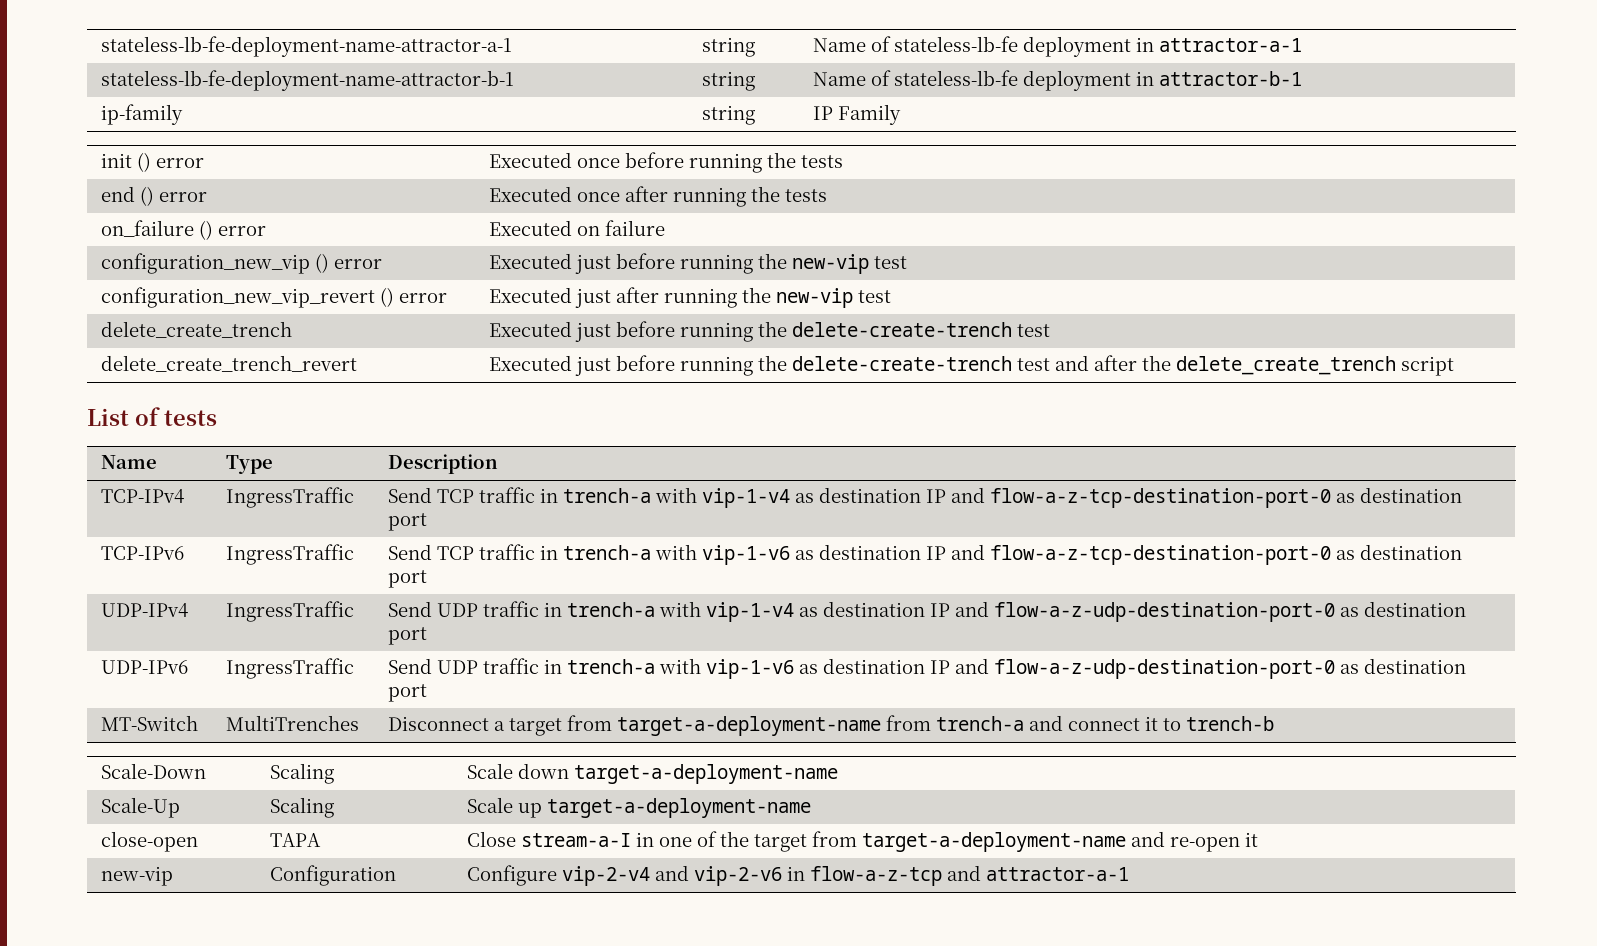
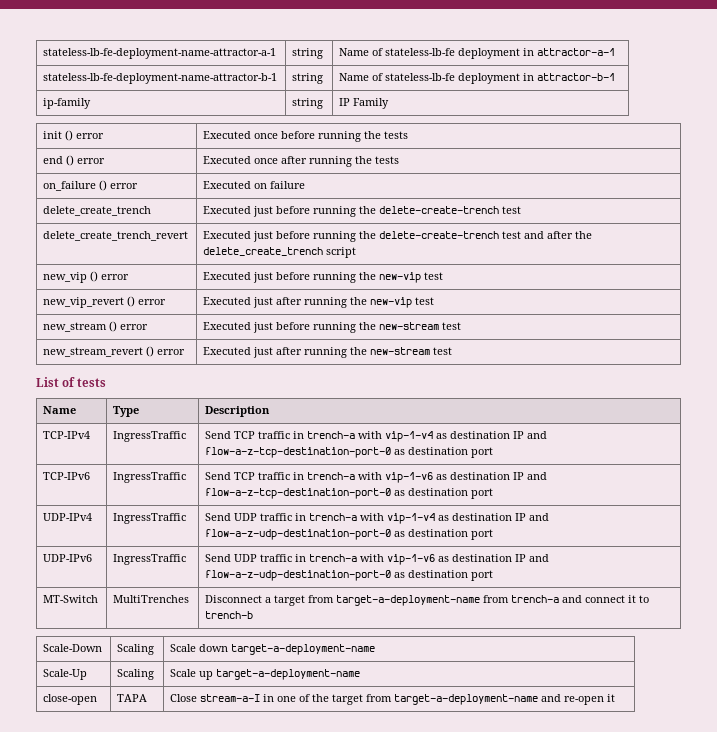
- configuration_new_vip () error | Executed just before running the new-vip test
- configuration_new_vip_revert () error | Executed just after running the new-vip test
+ new_vip () error | Executed just before running the new-vip test
+ new_vip_revert () error | Executed just after running the new-vip test
+ new_stream () error | Executed just before running the new-stream test
+ new_stream_revert () error | Executed just after running the new-stream test
- new-vip | Configuration | Configure vip-2-v4 and vip-2-v6 in flow-a-z-tcp and attractor-a-1

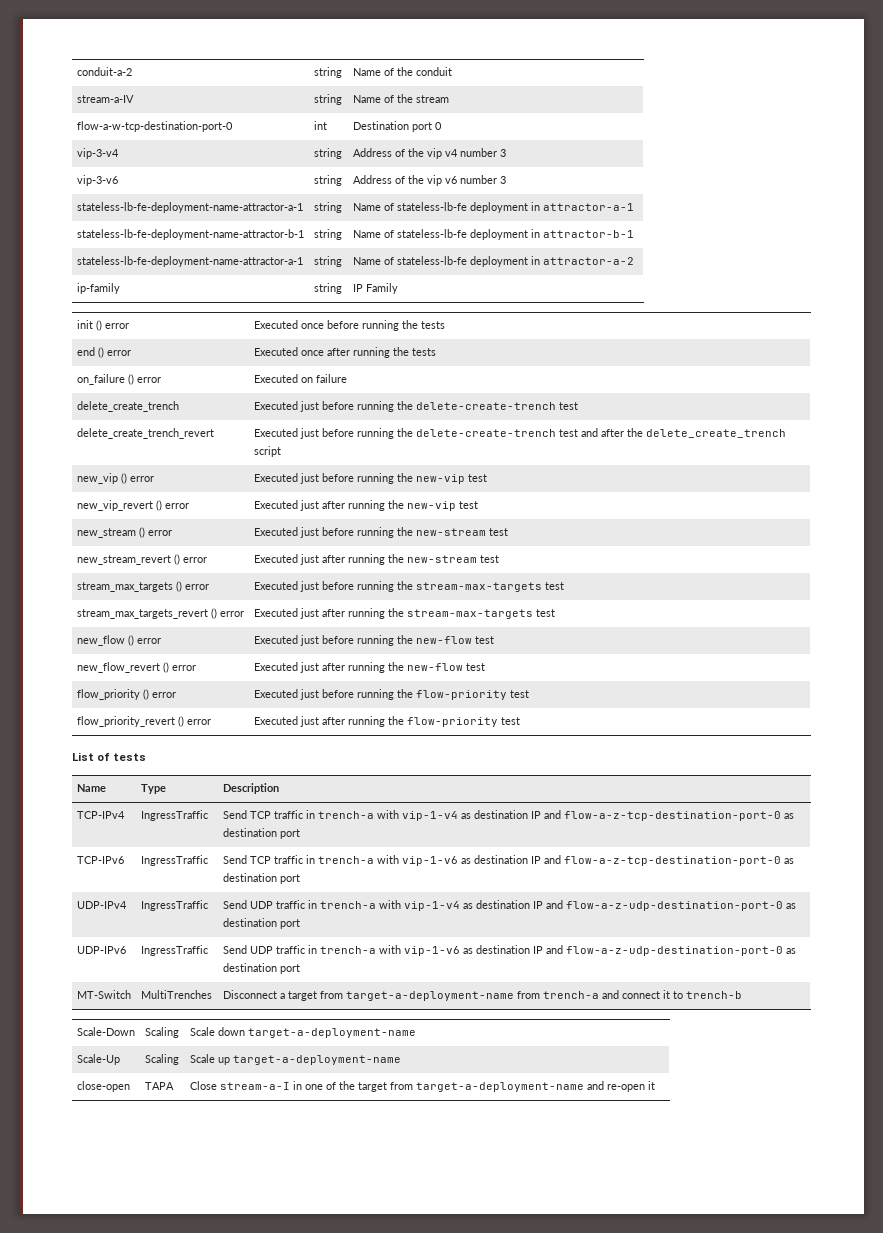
+ conduit-a-2 | string | Name of the conduit
+ stream-a-IV | string | Name of the stream
+ flow-a-w-tcp-destination-port-0 | int | Destination port 0
+ vip-3-v4 | string | Address of the vip v4 number 3
+ vip-3-v6 | string | Address of the vip v6 number 3
+ stateless-lb-fe-deployment-name-attractor-a-1 | string | Name of stateless-lb-fe deployment in attractor-a-2
+ stream_max_targets () error | Executed just before running the stream-max-targets test
+ stream_max_targets_revert () error | Executed just after running the stream-max-targets test
+ new_flow () error | Executed just before running the new-flow test
+ new_flow_revert () error | Executed just after running the new-flow test
+ flow_priority () error | Executed just before running the flow-priority test
+ flow_priority_revert () error | Executed just after running the flow-priority test

